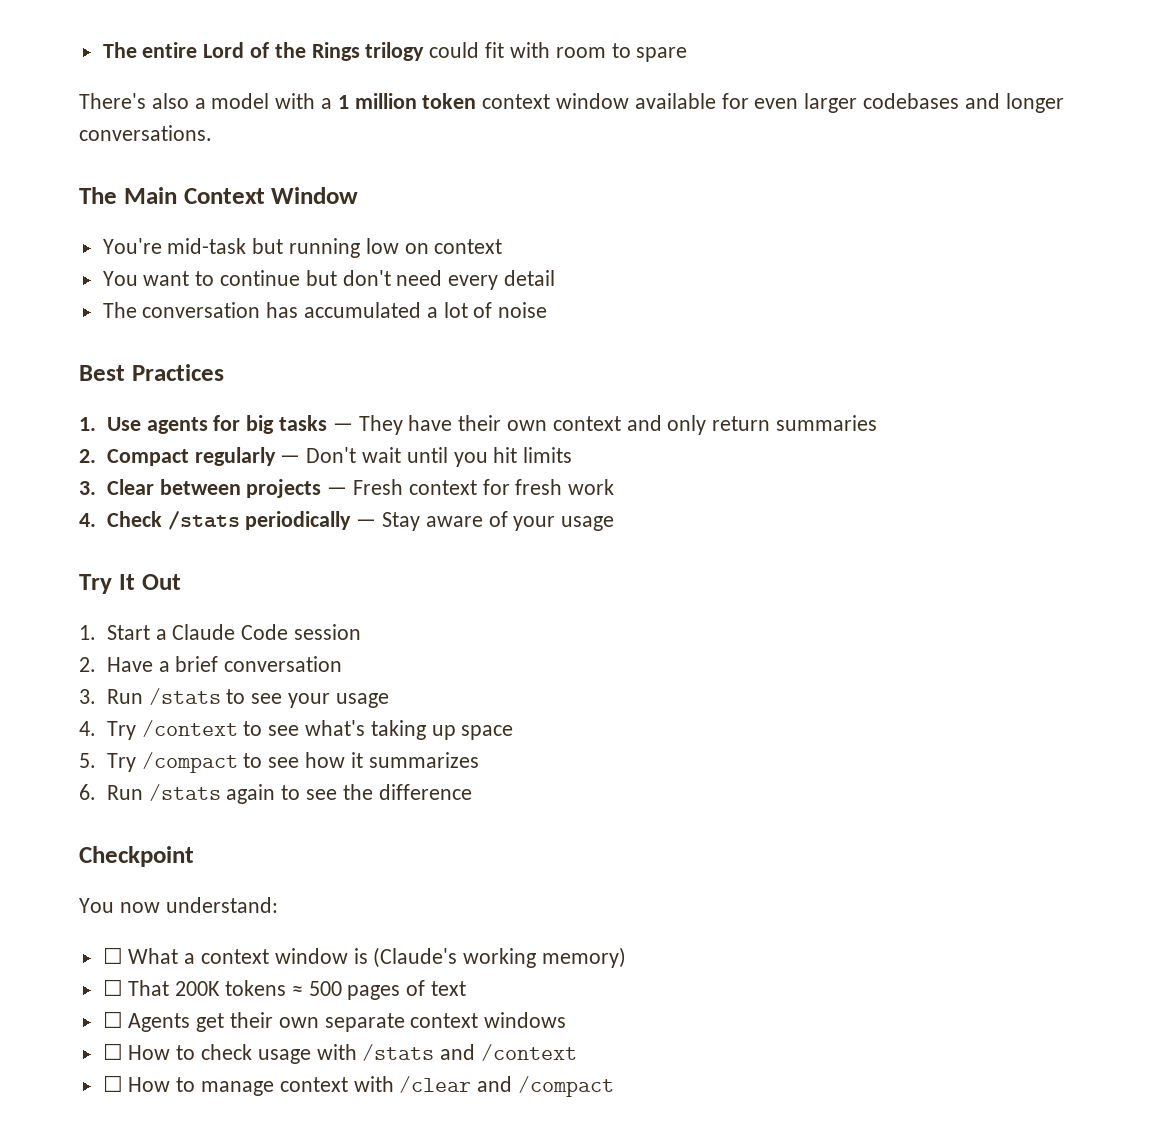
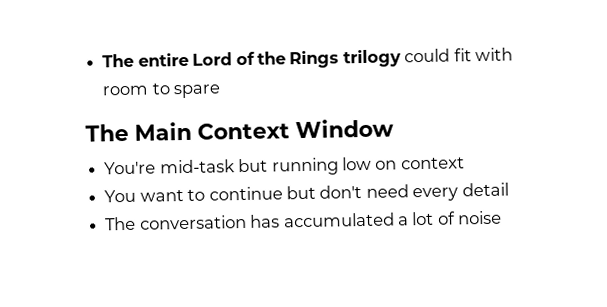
- There's also a model with a 1 million token context window available for even larger codebases and longer conversations.
- Best Practices
- 1. Use agents for big tasks — They have their own context and only return summaries
- 2. Compact regularly — Don't wait until you hit limits
- 3. Clear between projects — Fresh context for fresh work
- 4. Check /stats periodically — Stay aware of your usage
- Try It Out
- 1. Start a Claude Code session
- 2. Have a brief conversation
- 3. Run /stats to see your usage
- 4. Try /context to see what's taking up space
- 5. Try /compact to see how it summarizes
- 6. Run /stats again to see the difference
- Checkpoint
- You now understand:
- ☐ What a context window is (Claude's working memory)
- ☐ That 200K tokens ≈ 500 pages of text
- ☐ Agents get their own separate context windows
- ☐ How to check usage with /stats and /context
- ☐ How to manage context with /clear and /compact

